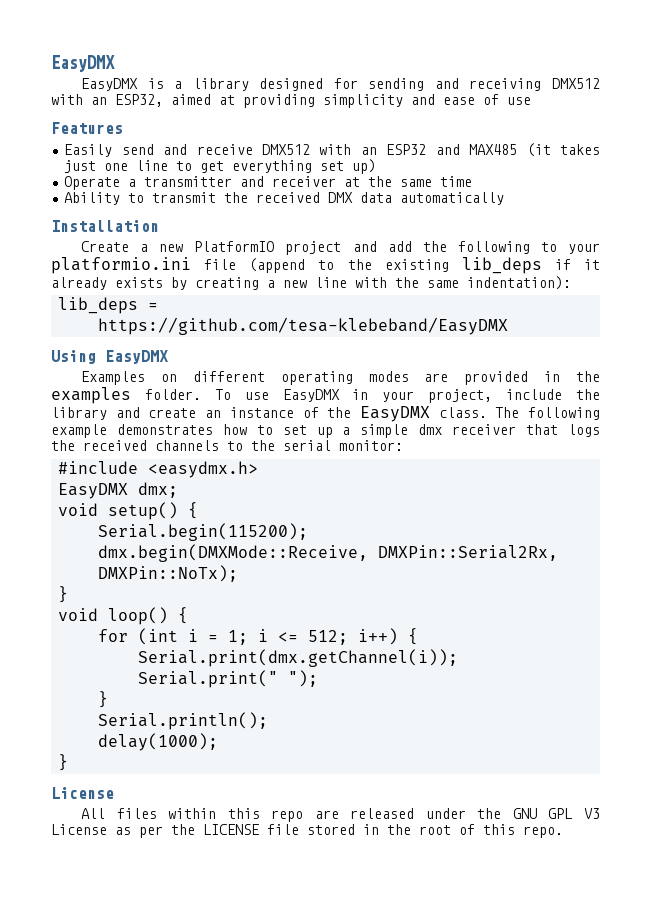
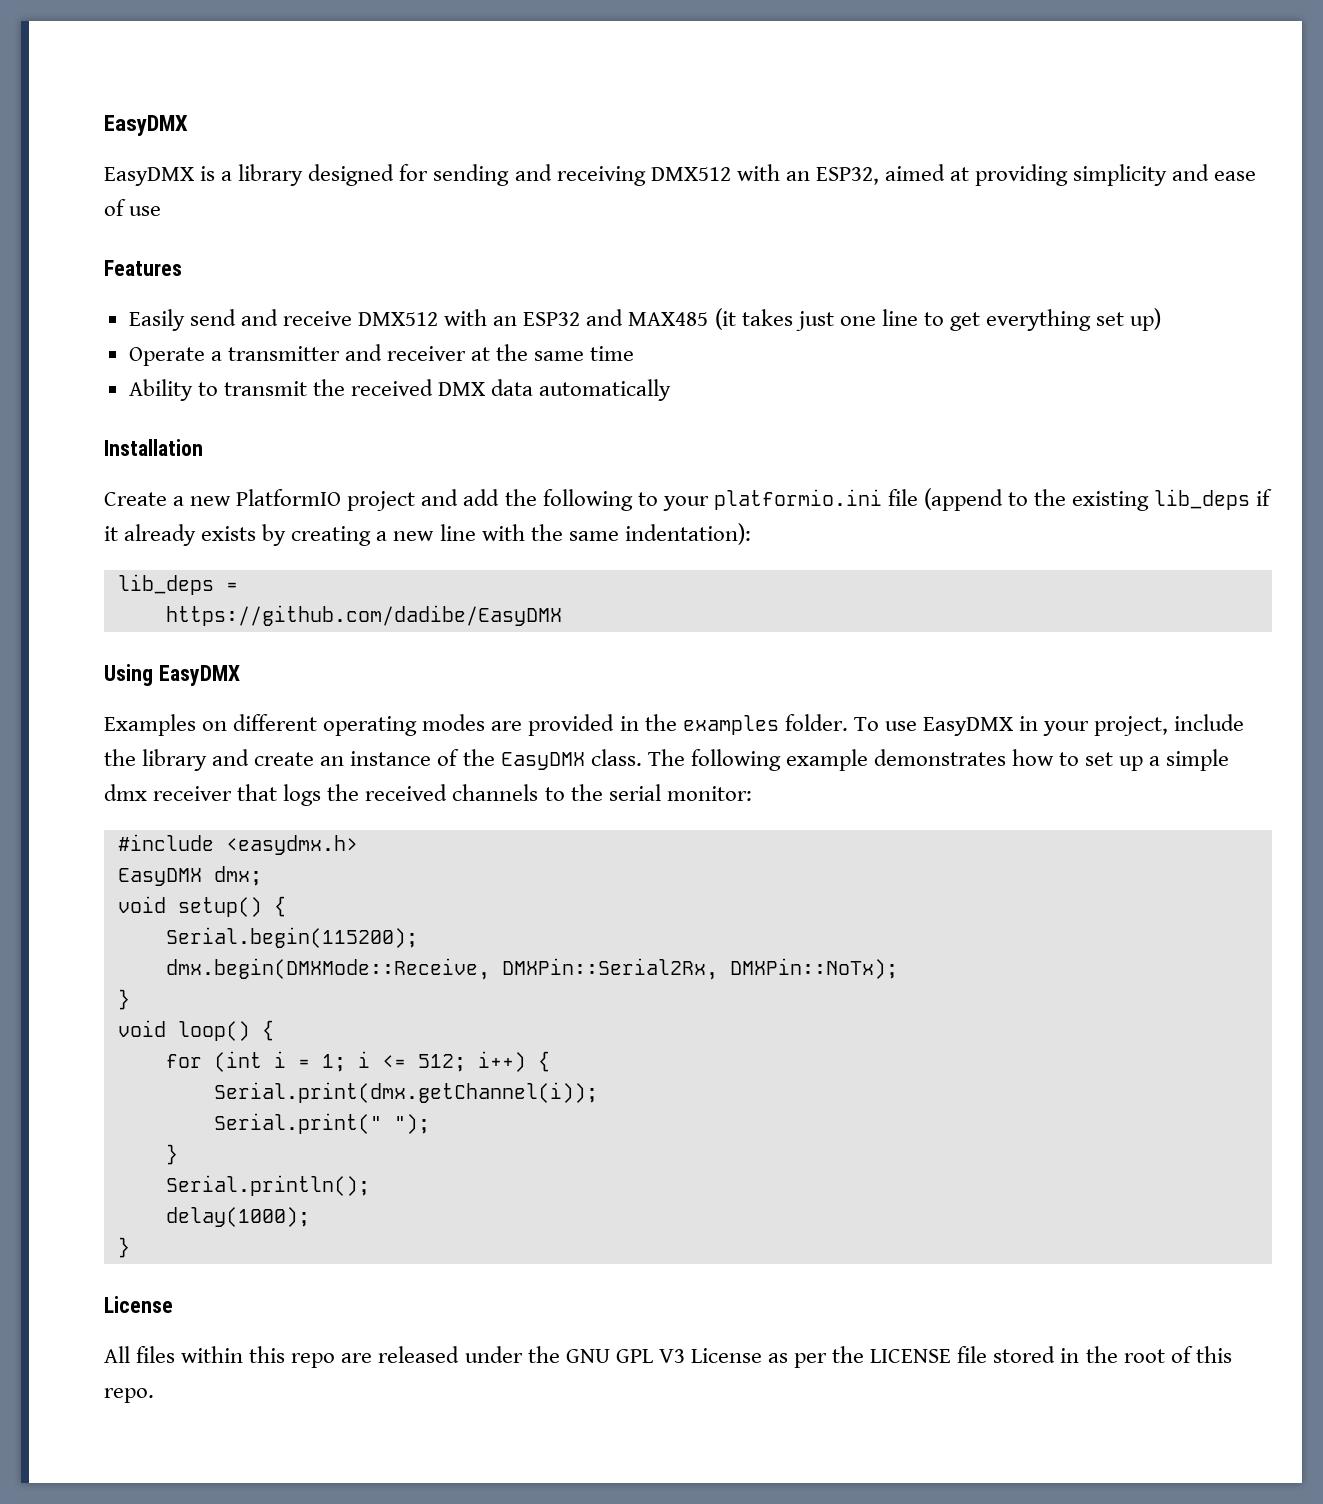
- https://github.com/tesa-klebeband/EasyDMX
+ https://github.com/dadibe/EasyDMX

